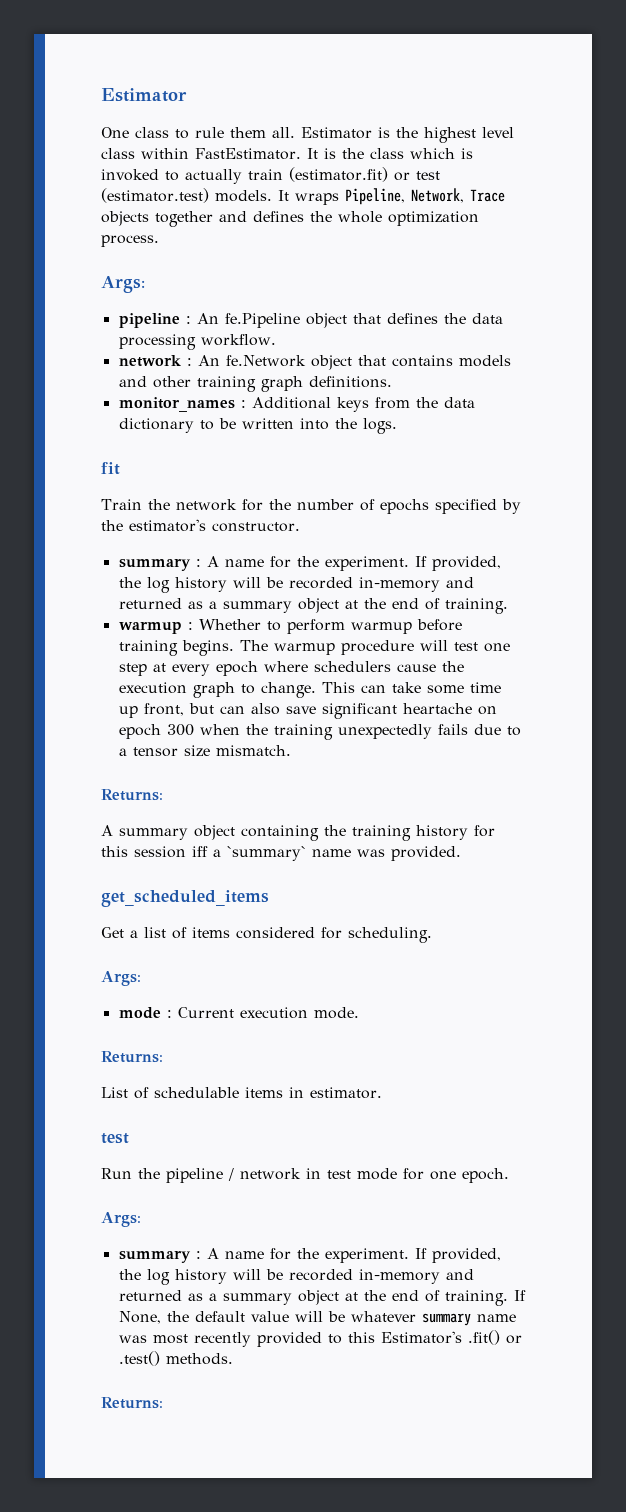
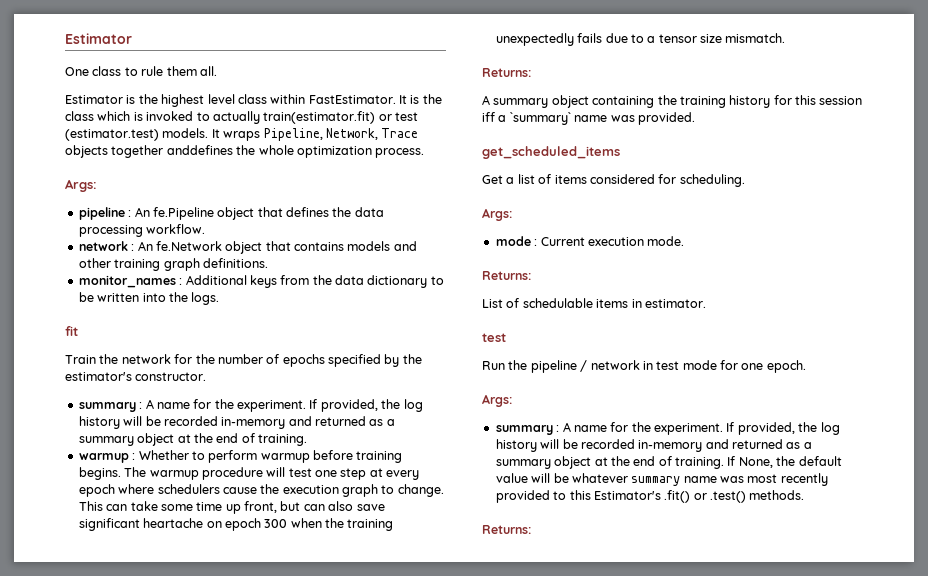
- One class to rule them all. Estimator is the highest level class within FastEstimator.
+ One class to rule them all.
+ Estimator is the highest level class within FastEstimator.
- It is the class which is invoked to actually train (estimator.fit) or test (estimator.test) models.
+ It is the class which is invoked to actually train(estimator.fit) or test (estimator.test) models.
- It wraps Pipeline, Network, Trace objects together and defines the whole optimization process.
+ It wraps Pipeline, Network, Trace objects together anddefines the whole optimization process.

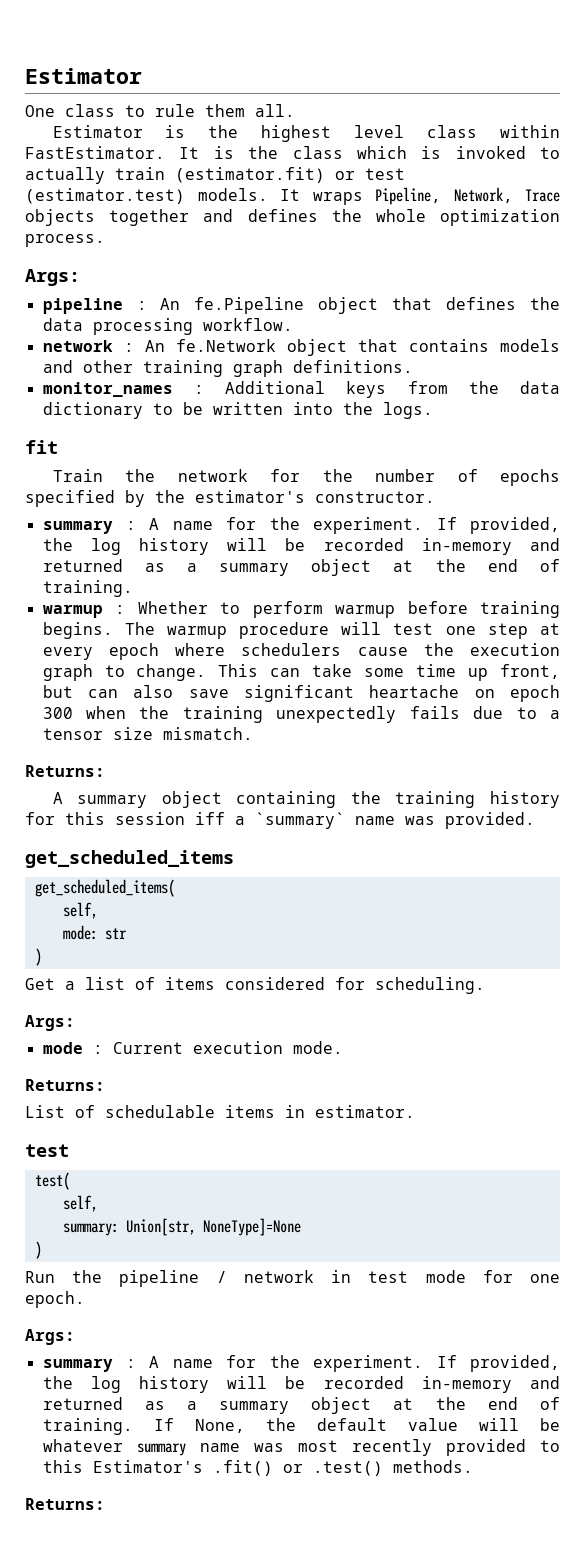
- It is the class which is invoked to actually train(estimator.fit) or test (estimator.test) models.
+ It is the class which is invoked to actually train (estimator.fit) or test (estimator.test) models.
- It wraps Pipeline, Network, Trace objects together anddefines the whole optimization process.
+ It wraps Pipeline, Network, Trace objects together and defines the whole optimization process.
+ get_scheduled_items(
+ self,
+ mode: str
+ )
+ test(
+ self,
+ summary: Union[str, NoneType]=None
+ )

